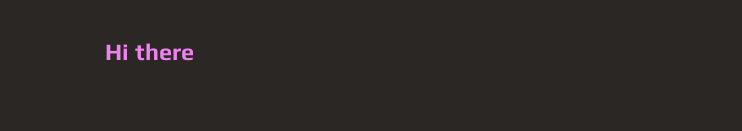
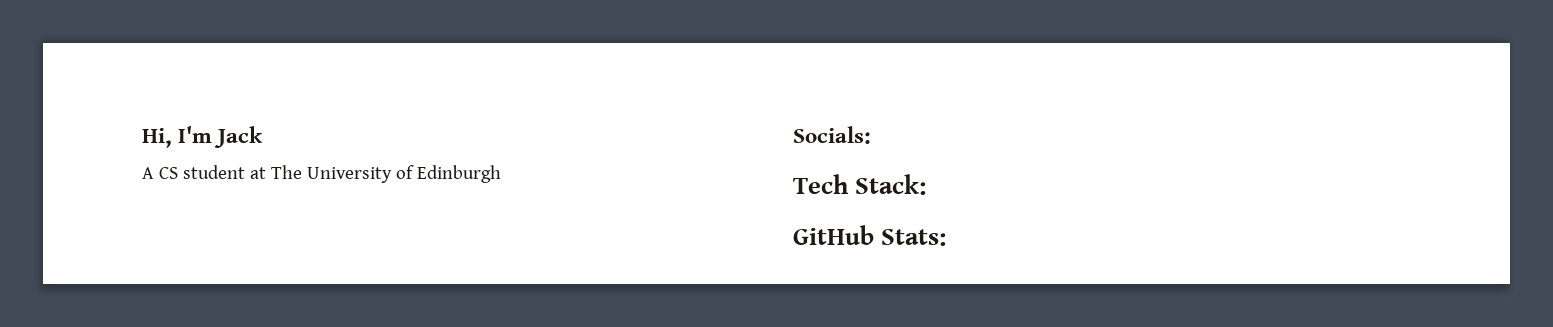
- Hi there
+ Hi, I'm Jack
+ A CS student at The University of Edinburgh
+ Socials:
+ Tech Stack:
+ GitHub Stats:

